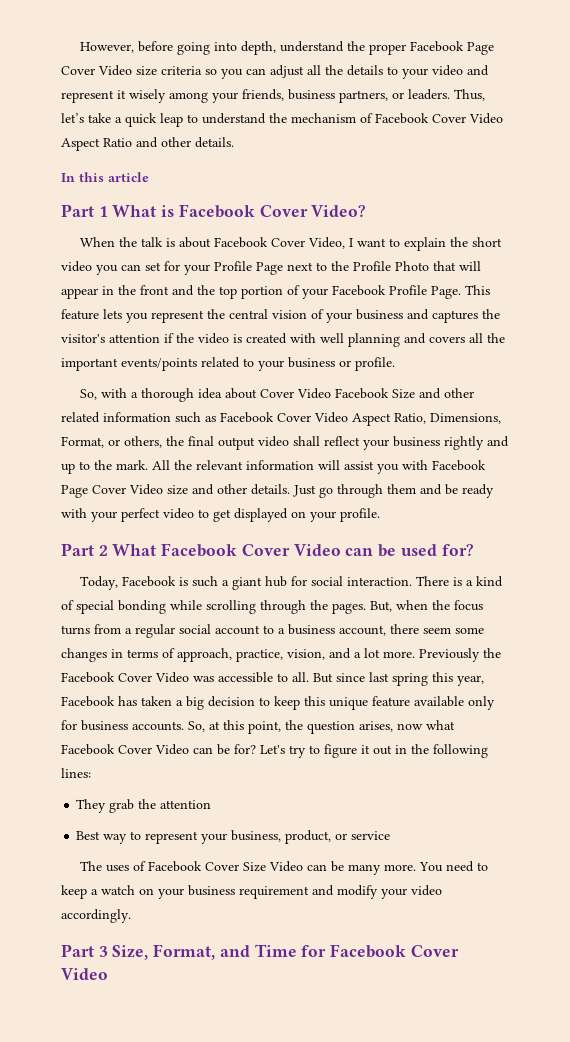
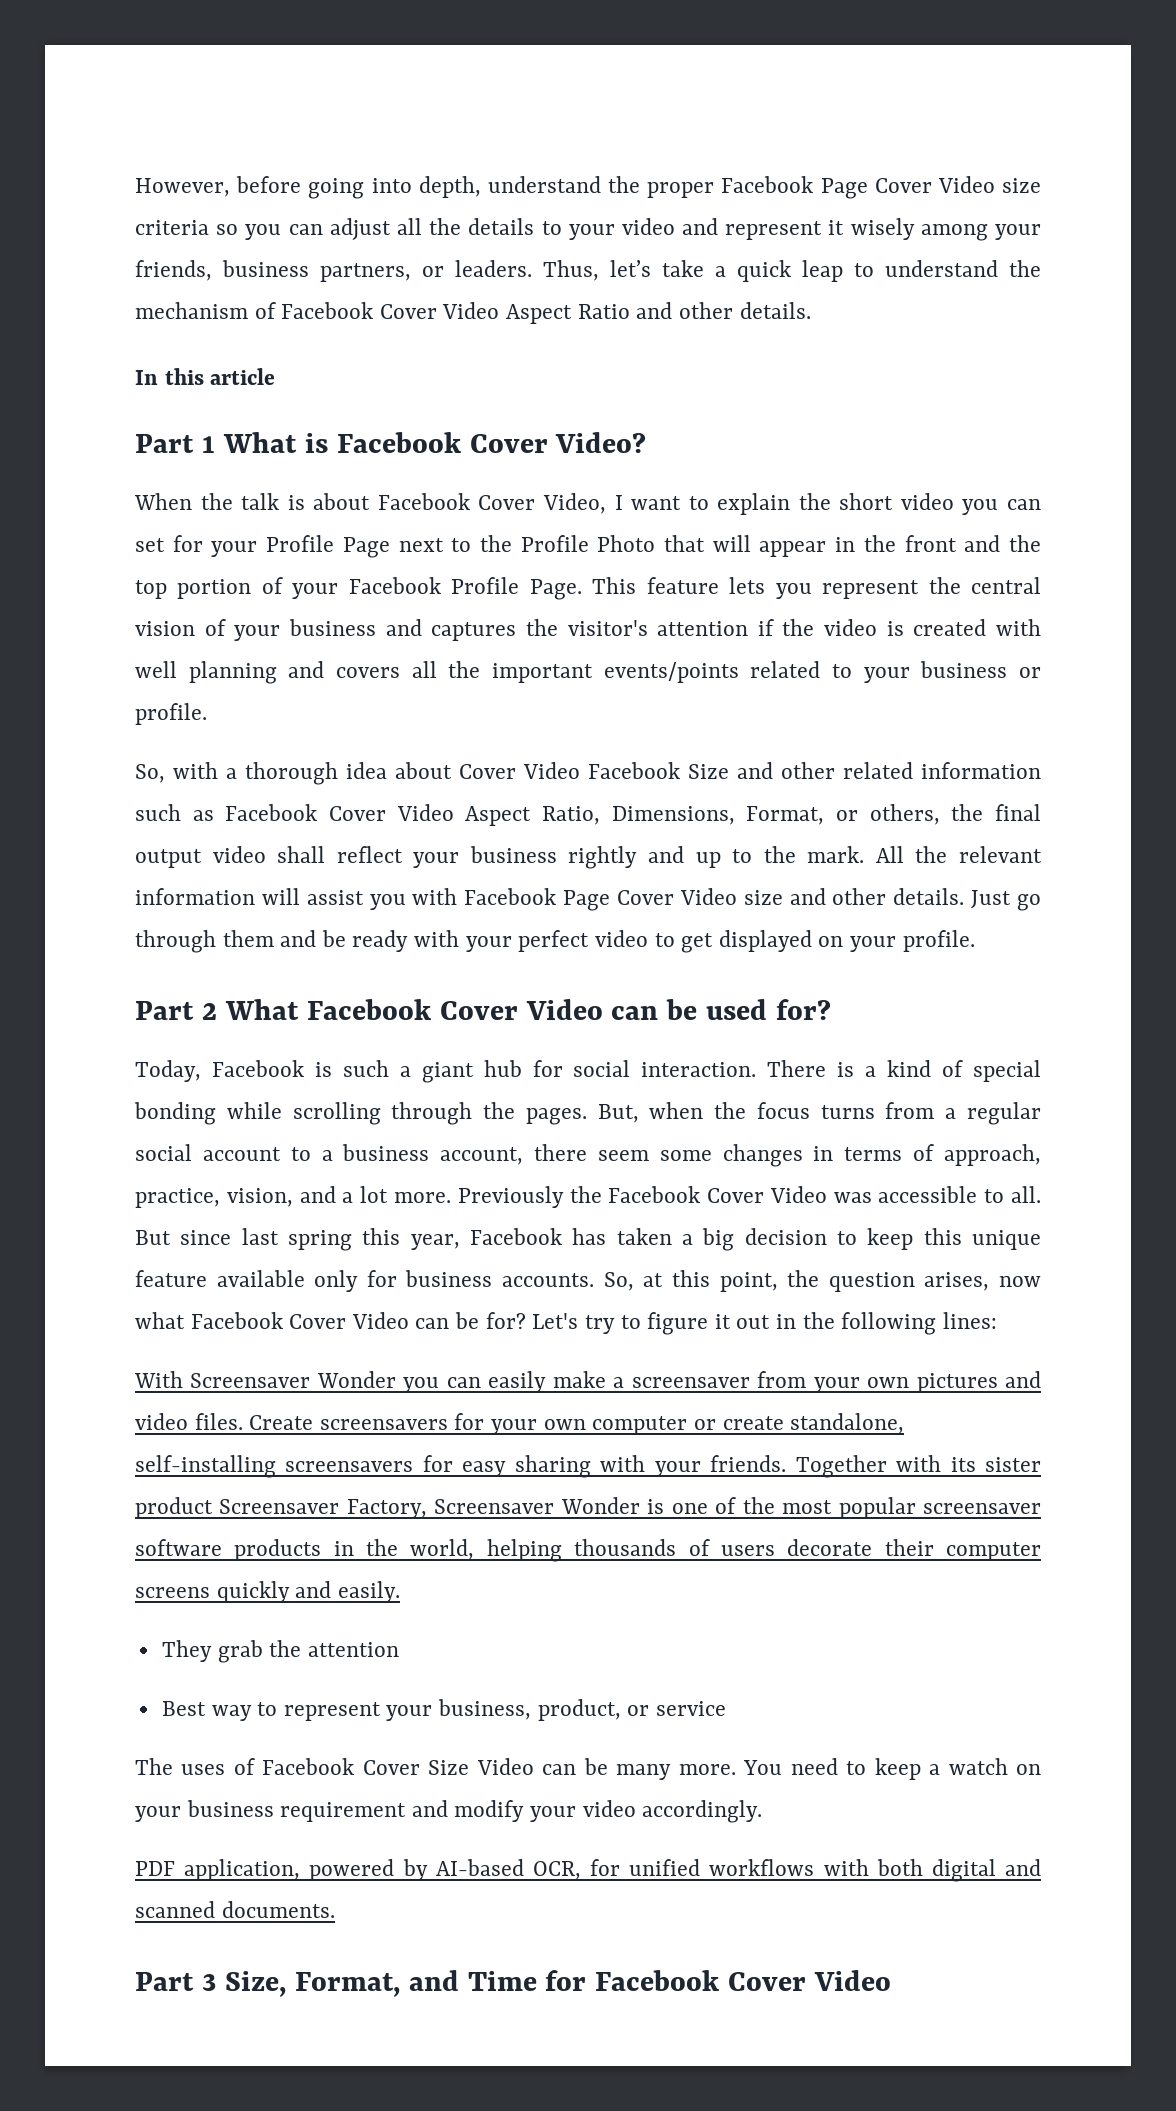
+ With Screensaver Wonder you can easily make a screensaver from your own pictures and video files. Create screensavers for your own computer or create standalone, self-installing screensavers for easy sharing with your friends. Together with its sister product Screensaver Factory, Screensaver Wonder is one of the most popular screensaver software products in the world, helping thousands of users decorate their computer screens quickly and easily.
+ PDF application, powered by AI-based OCR, for unified workflows with both digital and scanned documents.

